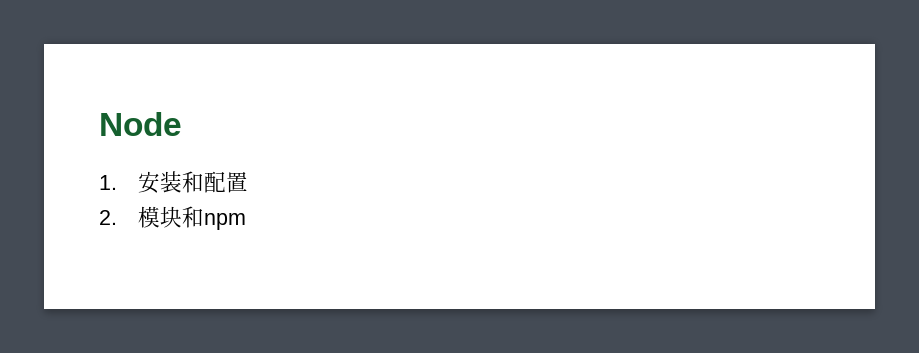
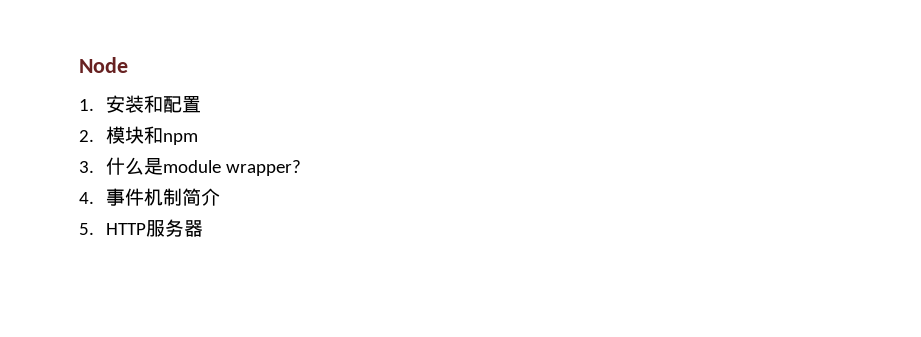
+ 3.什么是module wrapper?
+ 4.事件机制简介
+ 5. HTTP服务器

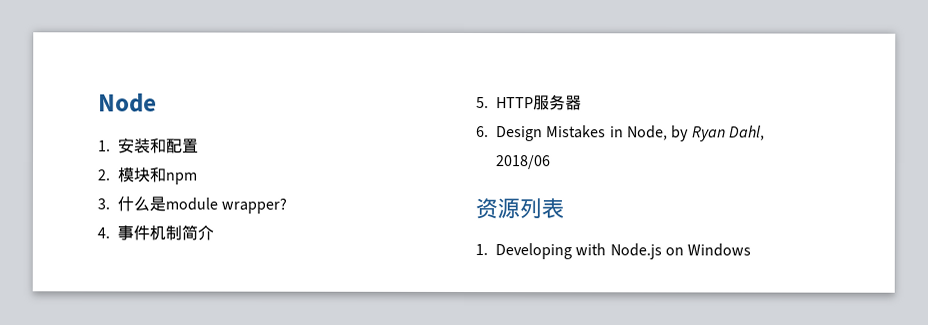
+ 6. Design Mistakes in Node, by Ryan Dahl, 2018/06
+ 资源列表
+ 1. Developing with Node.js on Windows

